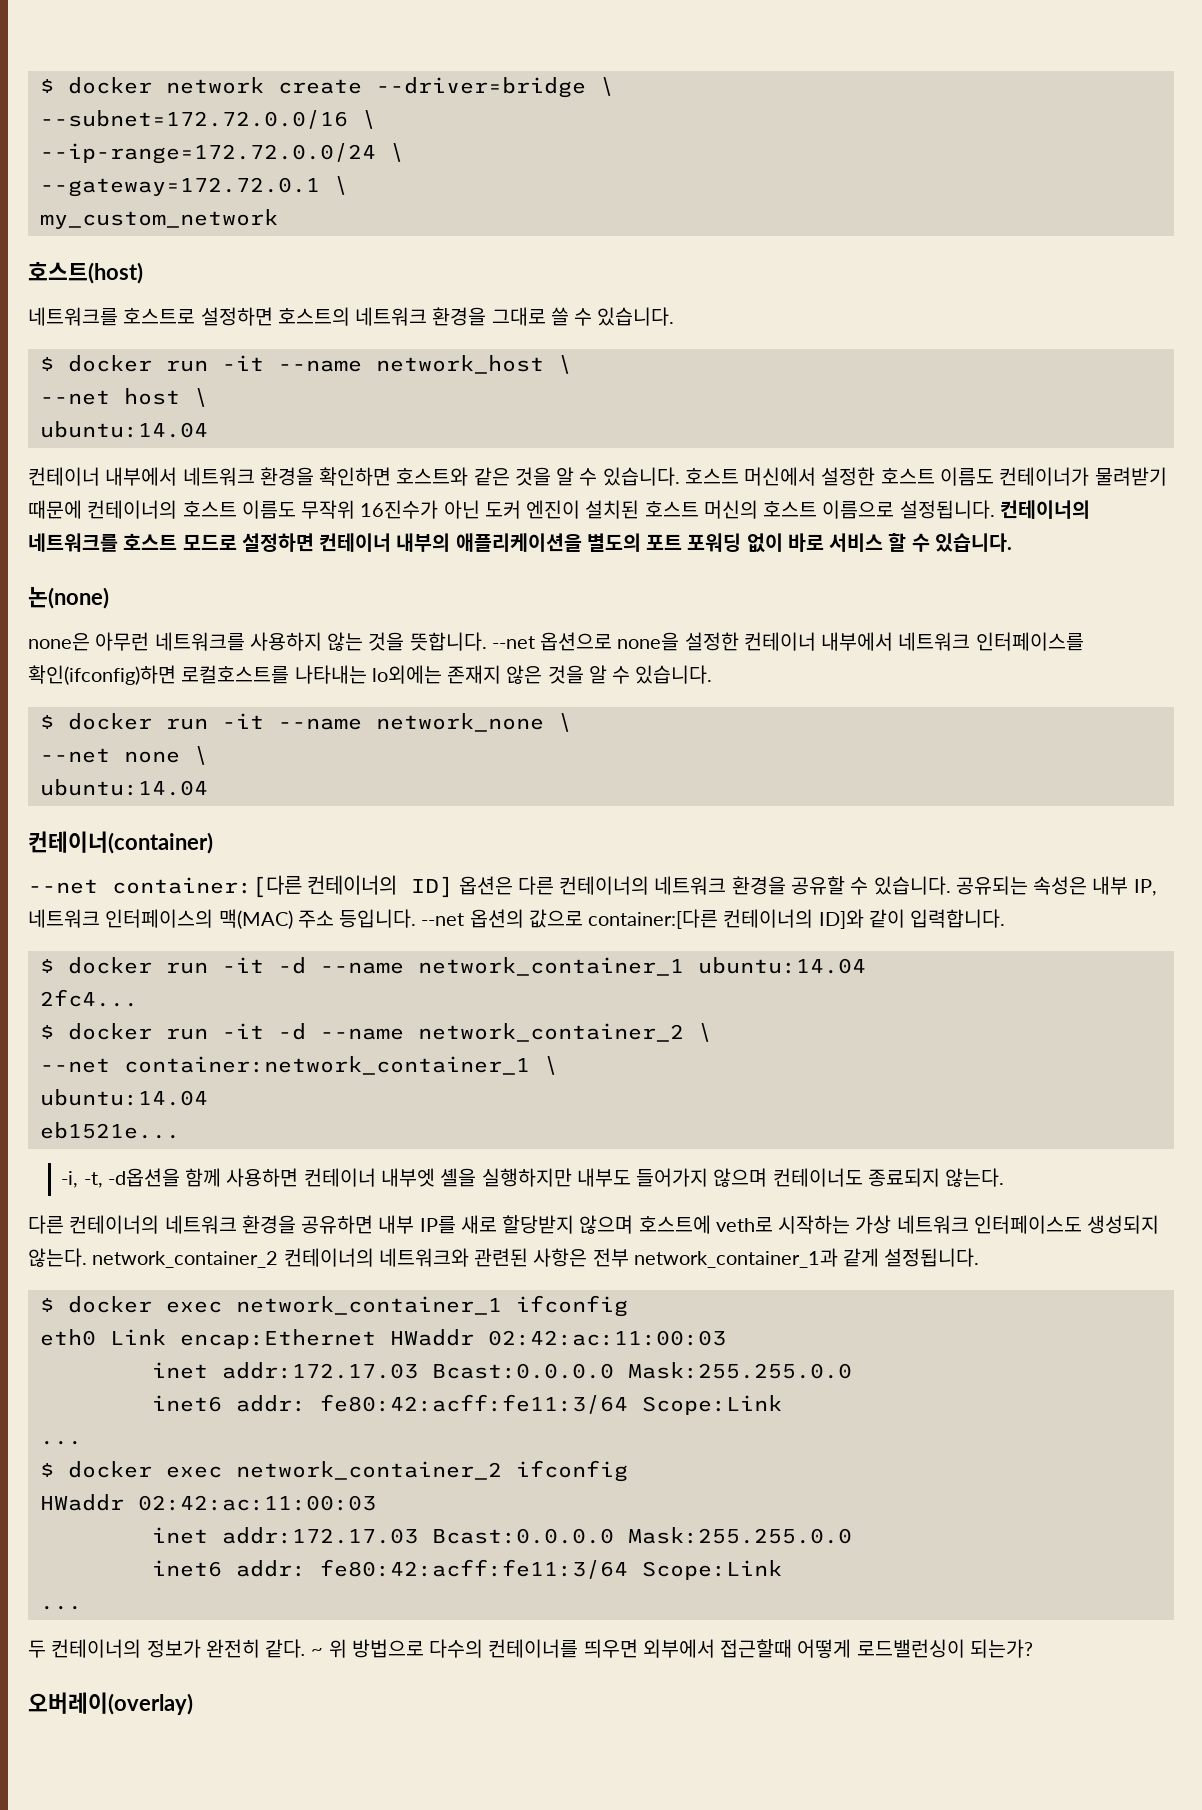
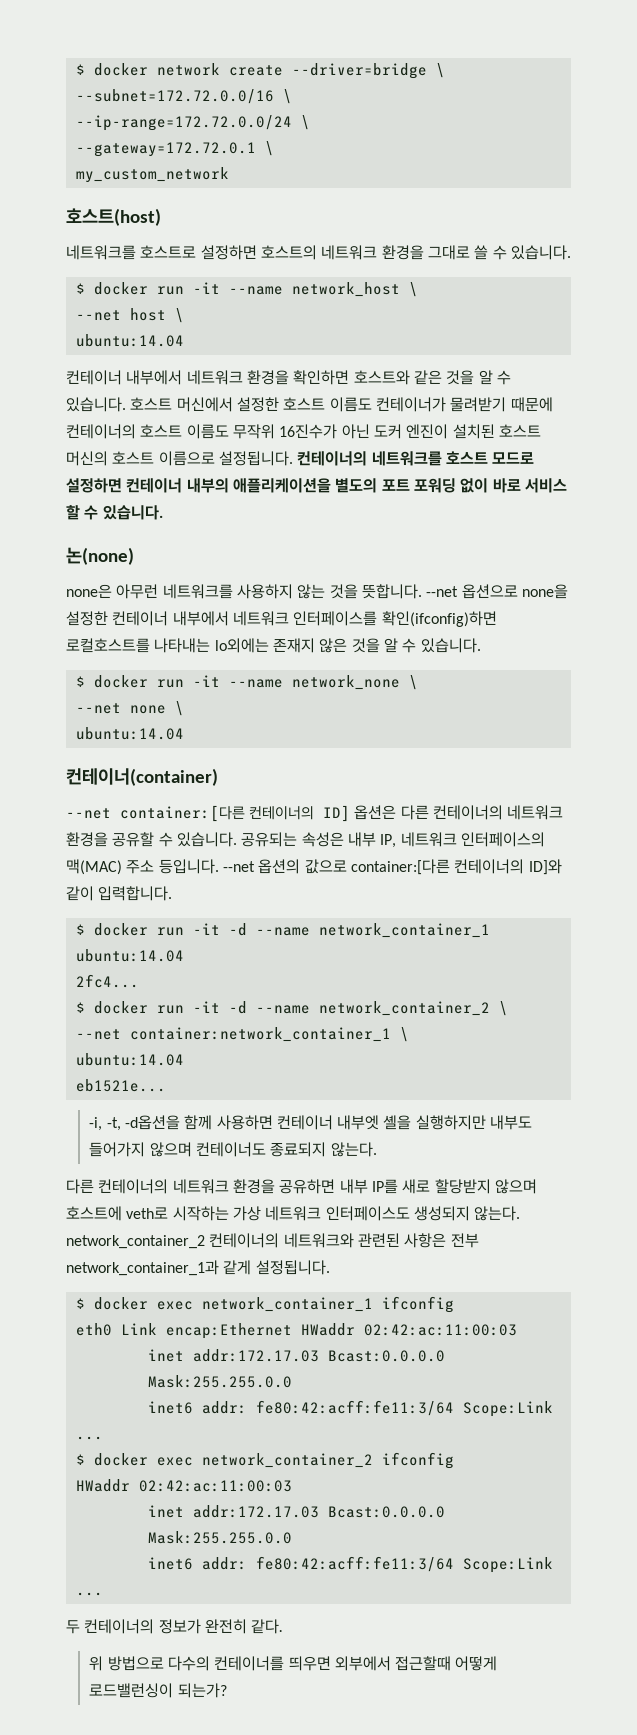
- 두 컨테이너의 정보가 완전히 같다. ~ 위 방법으로 다수의 컨테이너를 띄우면 외부에서 접근할때 어떻게 로드밸런싱이 되는가?
+ 두 컨테이너의 정보가 완전히 같다.
+ 위 방법으로 다수의 컨테이너를 띄우면 외부에서 접근할때 어떻게 로드밸런싱이 되는가?
- 오버레이(overlay)

